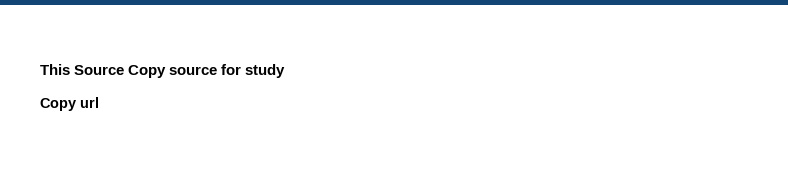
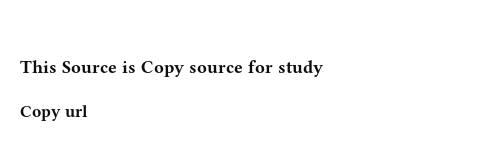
- This Source Copy source for study
+ This Source is Copy source for study

